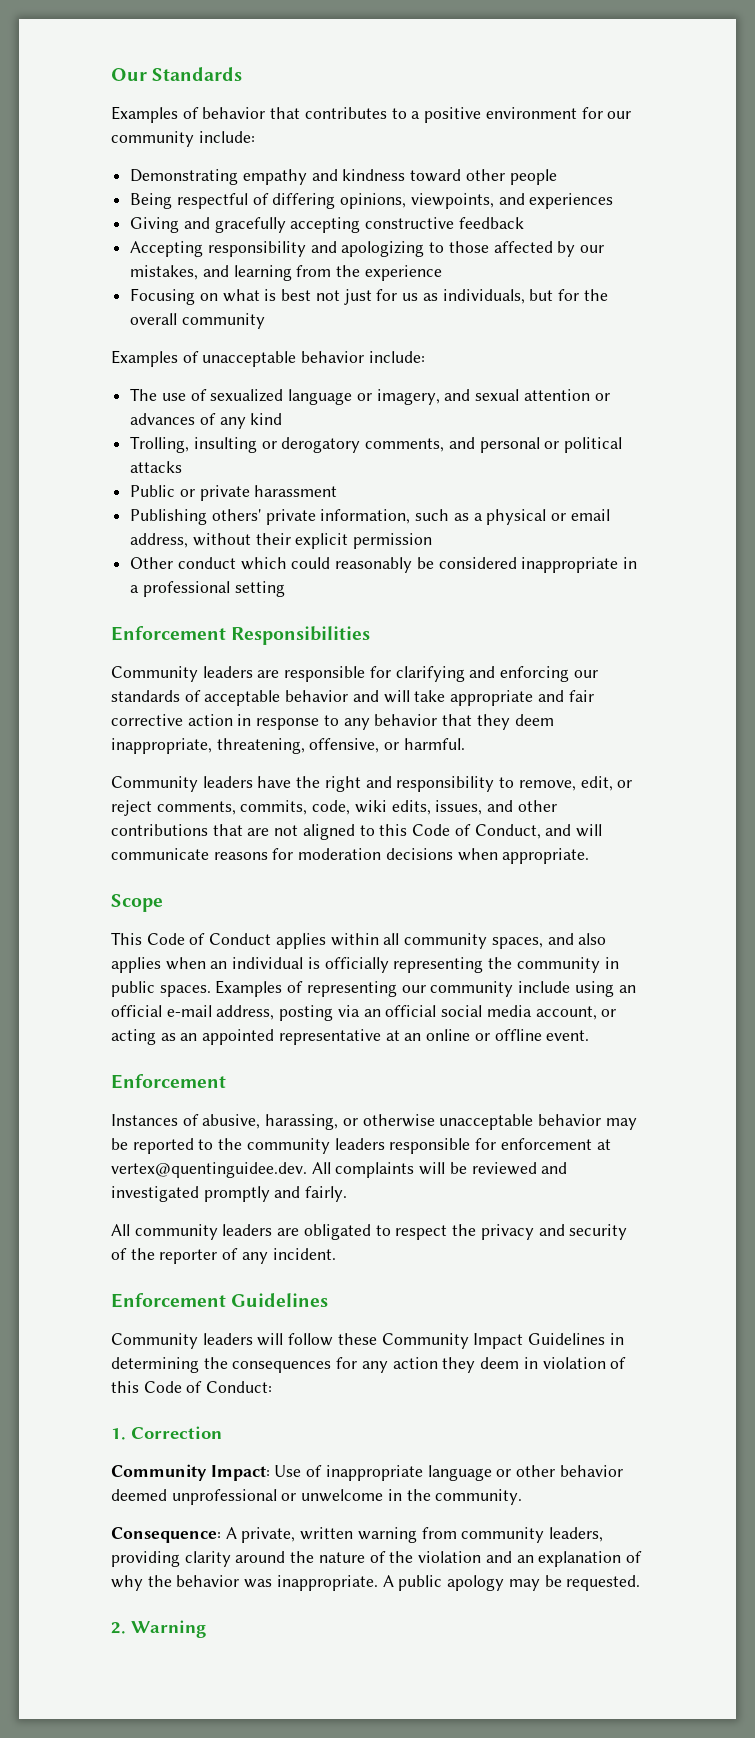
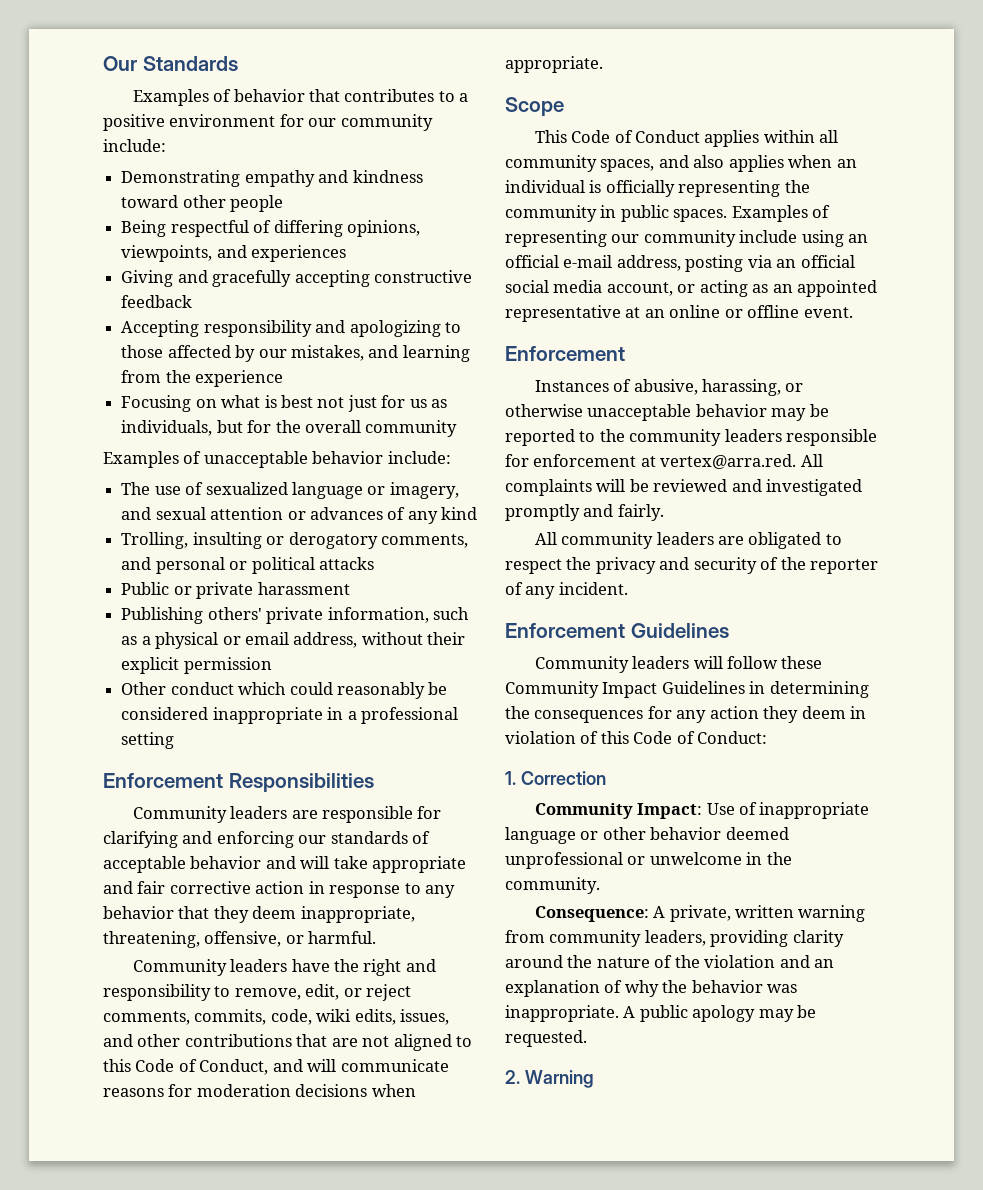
- Instances of abusive, harassing, or otherwise unacceptable behavior may be reported to the community leaders responsible for enforcement at vertex@quentinguidee.dev. All complaints will be reviewed and investigated promptly and fairly.
+ Instances of abusive, harassing, or otherwise unacceptable behavior may be reported to the community leaders responsible for enforcement at vertex@arra.red. All complaints will be reviewed and investigated promptly and fairly.

